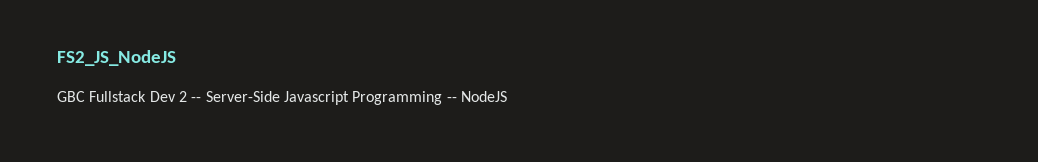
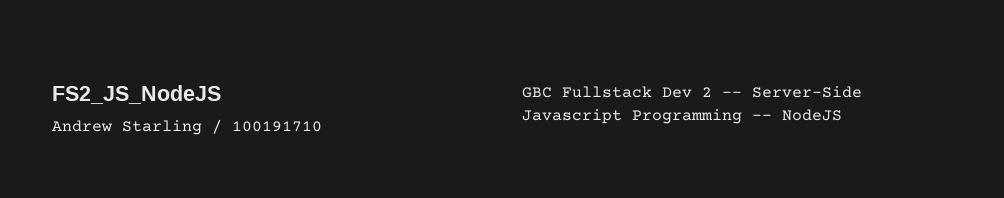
+ Andrew Starling / 100191710

